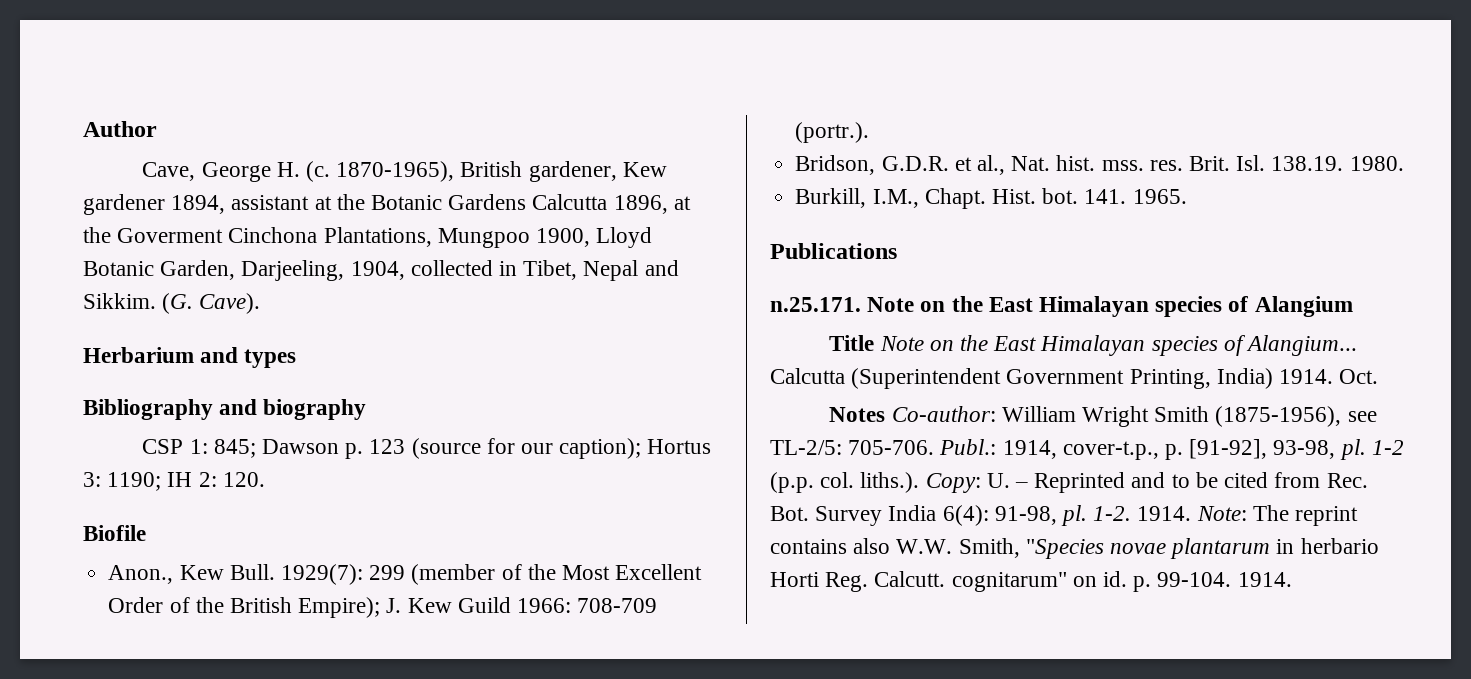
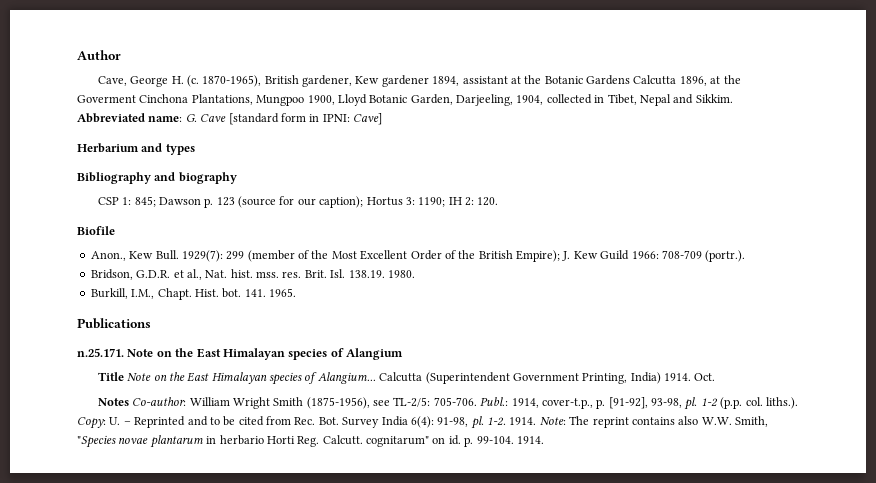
- (G. Cave).
+ Abbreviated name: G. Cave [standard form in IPNI: Cave]

